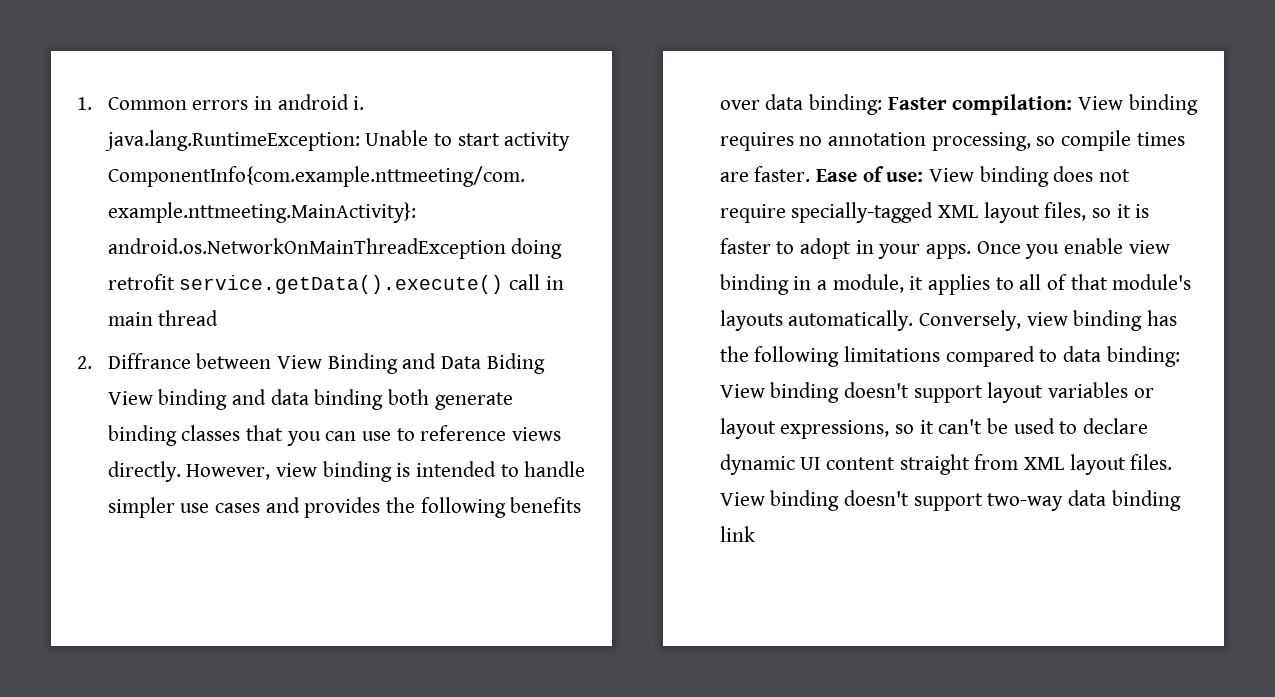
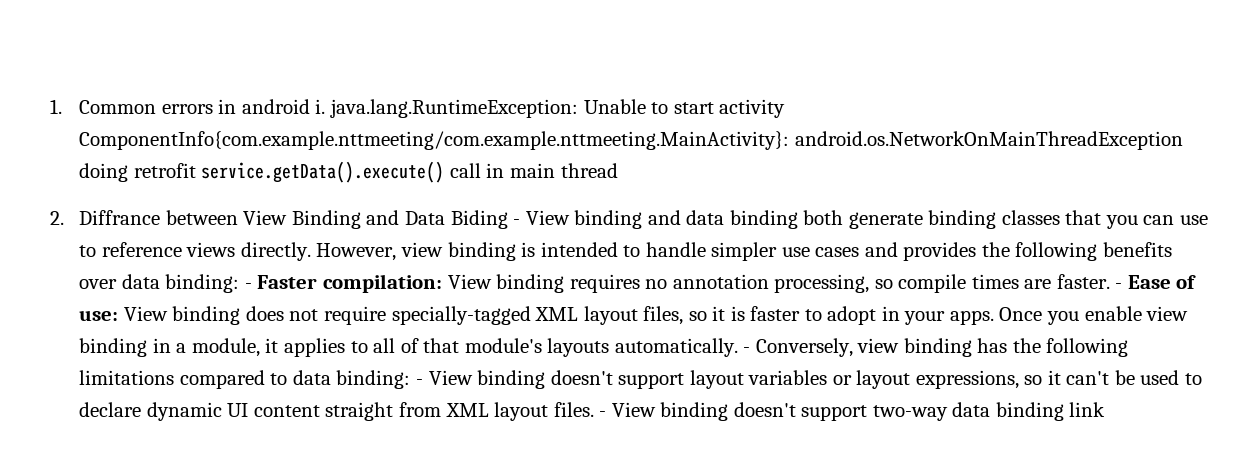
- 2. Diffrance between View Binding and Data Biding View binding and data binding both generate binding classes that you can use to reference views directly.
+ 2. Diffrance between View Binding and Data Biding - View binding and data binding both generate binding classes that you can use to reference views directly.
- However, view binding is intended to handle simpler use cases and provides the following benefits over data binding: Faster compilation: View binding requires no annotation processing, so compile times are faster.
+ However, view binding is intended to handle simpler use cases and provides the following benefits over data binding: - Faster compilation: View binding requires no annotation processing, so compile times are faster.
- Ease of use: View binding does not require specially-tagged XML layout files, so it is faster to adopt in your apps.
+ - Ease of use: View binding does not require specially-tagged XML layout files, so it is faster to adopt in your apps.
- Conversely, view binding has the following limitations compared to data binding: View binding doesn't support layout variables or layout expressions, so it can't be used to declare dynamic UI content straight from XML layout files.
+ - Conversely, view binding has the following limitations compared to data binding: - View binding doesn't support layout variables or layout expressions, so it can't be used to declare dynamic UI content straight from XML layout files.
- View binding doesn't support two-way data binding link
+ - View binding doesn't support two-way data binding link

